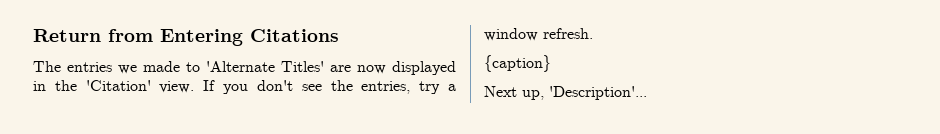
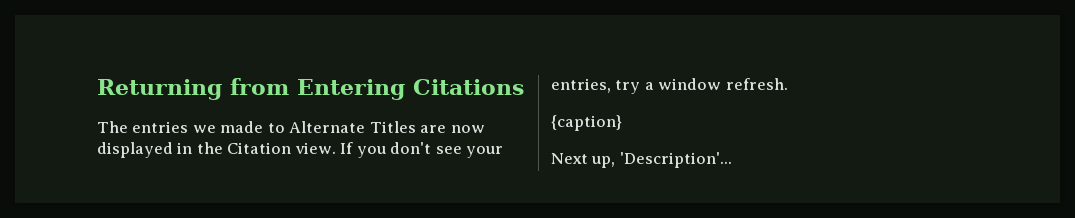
- Return from Entering Citations
+ Returning from Entering Citations
- The entries we made to 'Alternate Titles' are now displayed in the 'Citation' view.
+ The entries we made to Alternate Titles are now displayed in the Citation view.
- If you don't see the entries, try a window refresh.
+ If you don't see your entries, try a window refresh.

